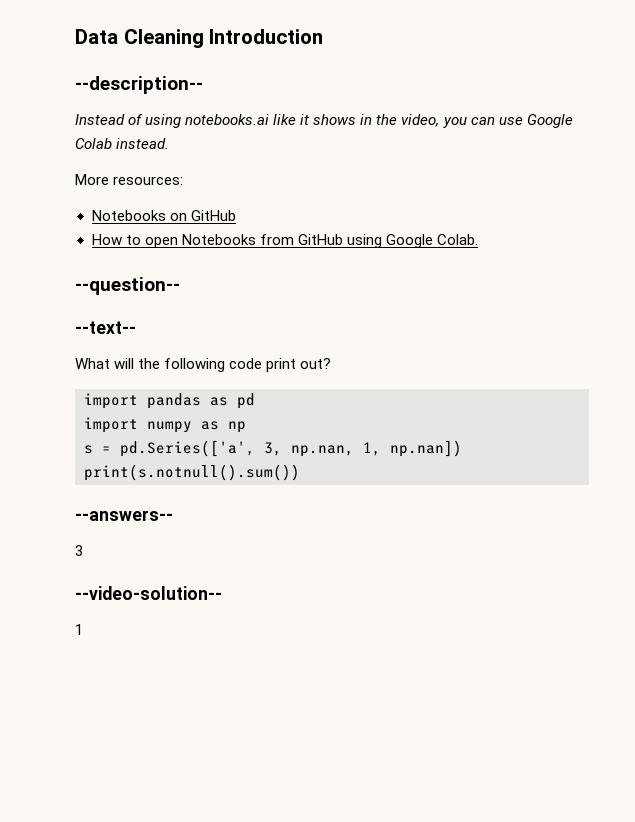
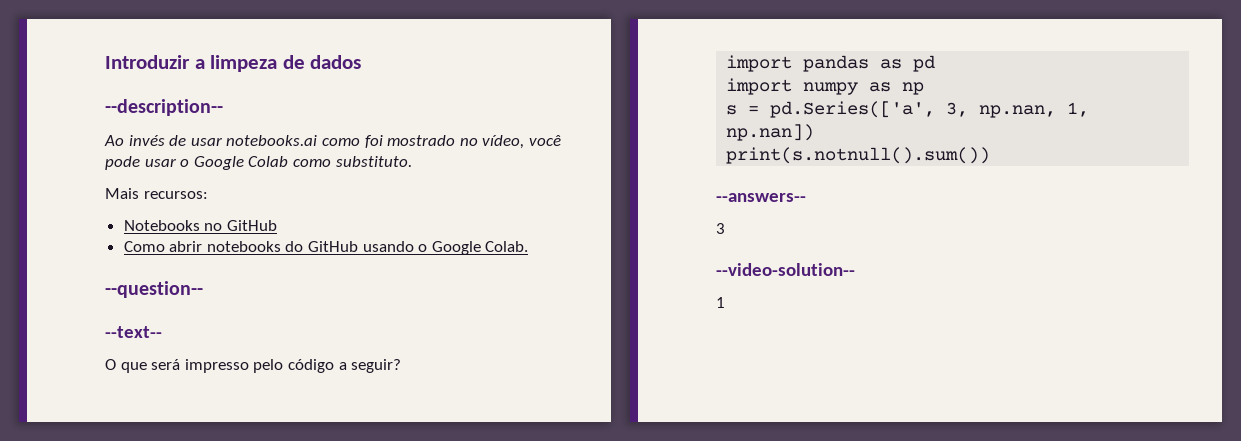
- Data Cleaning Introduction
+ Introduzir a limpeza de dados
  --description--
- Instead of using notebooks.ai like it shows in the video, you can use Google Colab instead.
- More resources:
- Notebooks on GitHub
+ Ao invés de usar notebooks.ai como foi mostrado no vídeo, você pode usar o Google Colab como substituto.
+ Mais recursos:
+ Notebooks no GitHub
- How to open Notebooks from GitHub using Google Colab.
+ Como abrir notebooks do GitHub usando o Google Colab.
  --question--
  --text--
- What will the following code print out?
+ O que será impresso pelo código a seguir?

